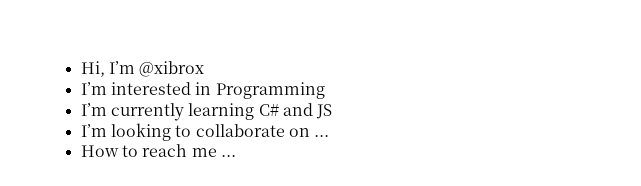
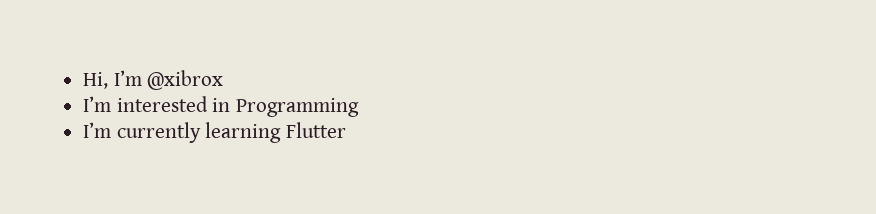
- I’m currently learning C# and JS
- I’m looking to collaborate on ...
- How to reach me ...
+ I’m currently learning Flutter

